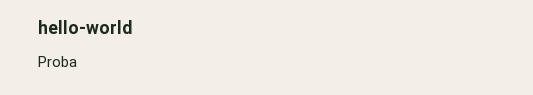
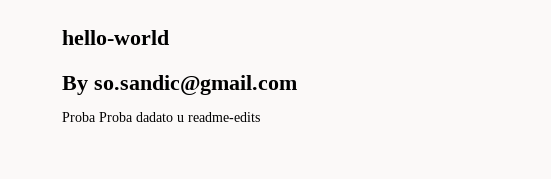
- Proba
+ By so.sandic@gmail.com
+ Proba Proba dadato u readme-edits

